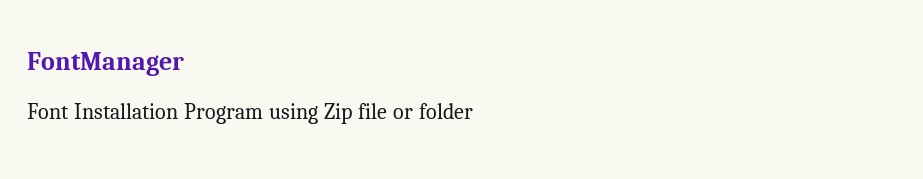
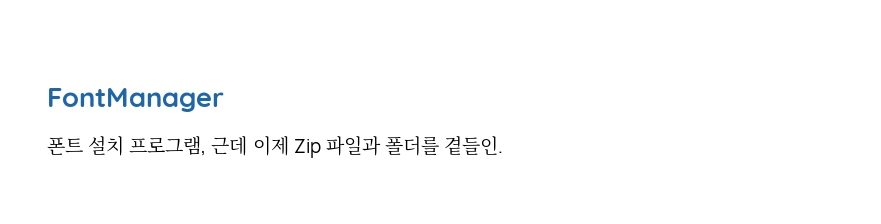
- Font Installation Program using Zip file or folder
+ 폰트 설치 프로그램, 근데 이제 Zip 파일과 폴더를 곁들인.

